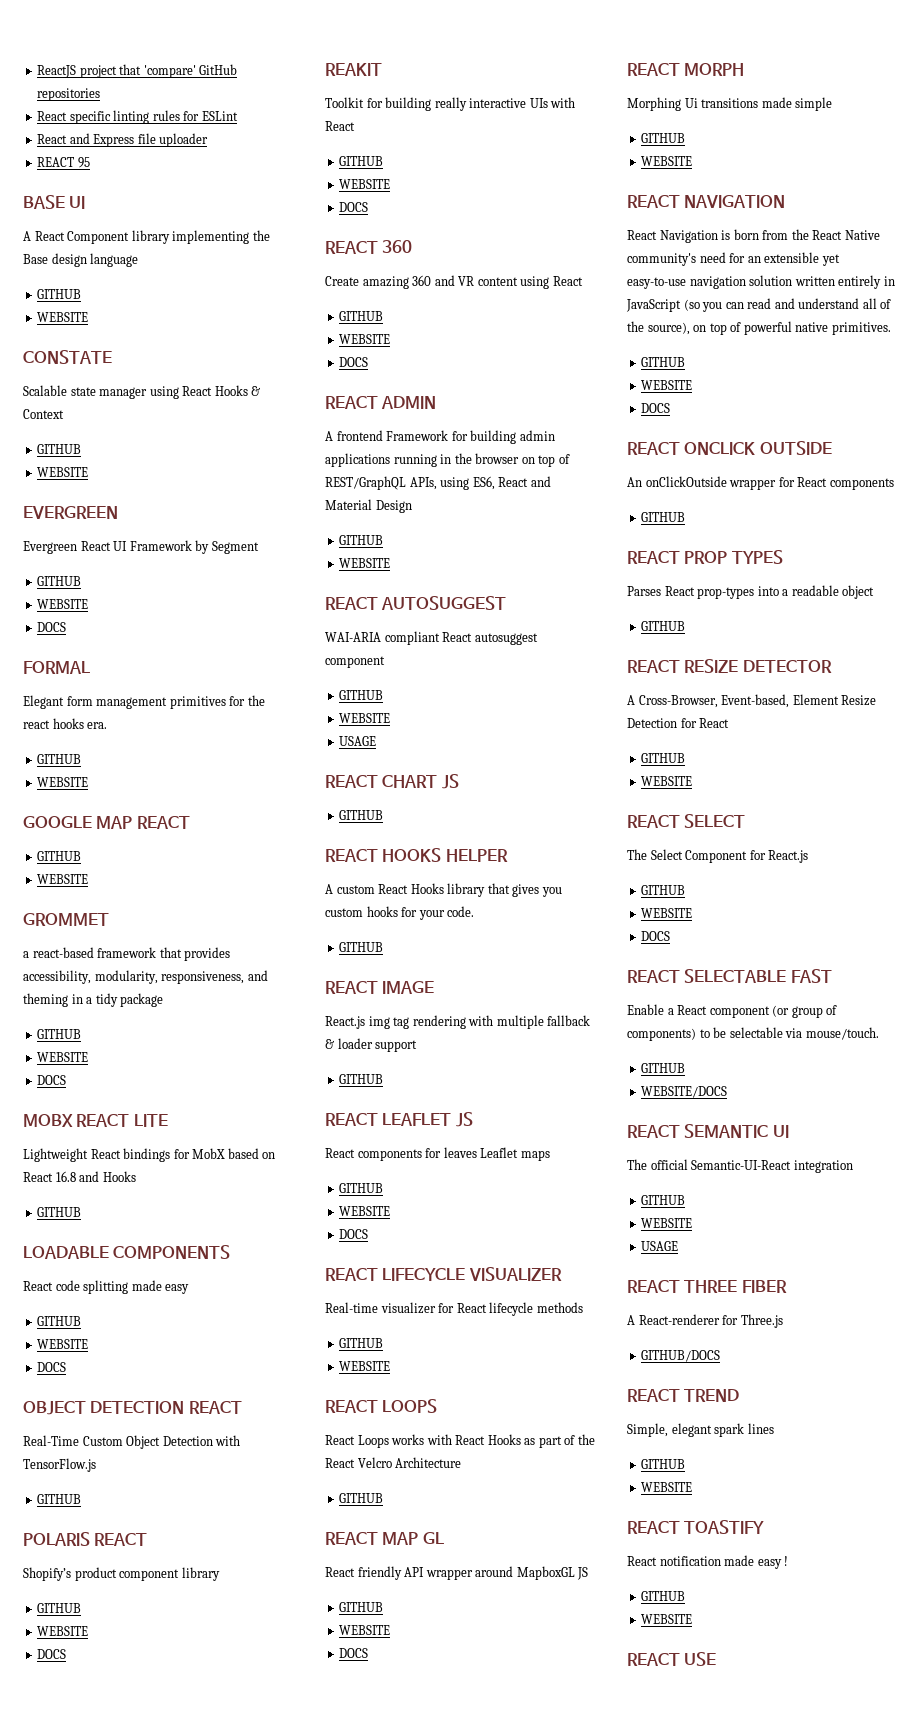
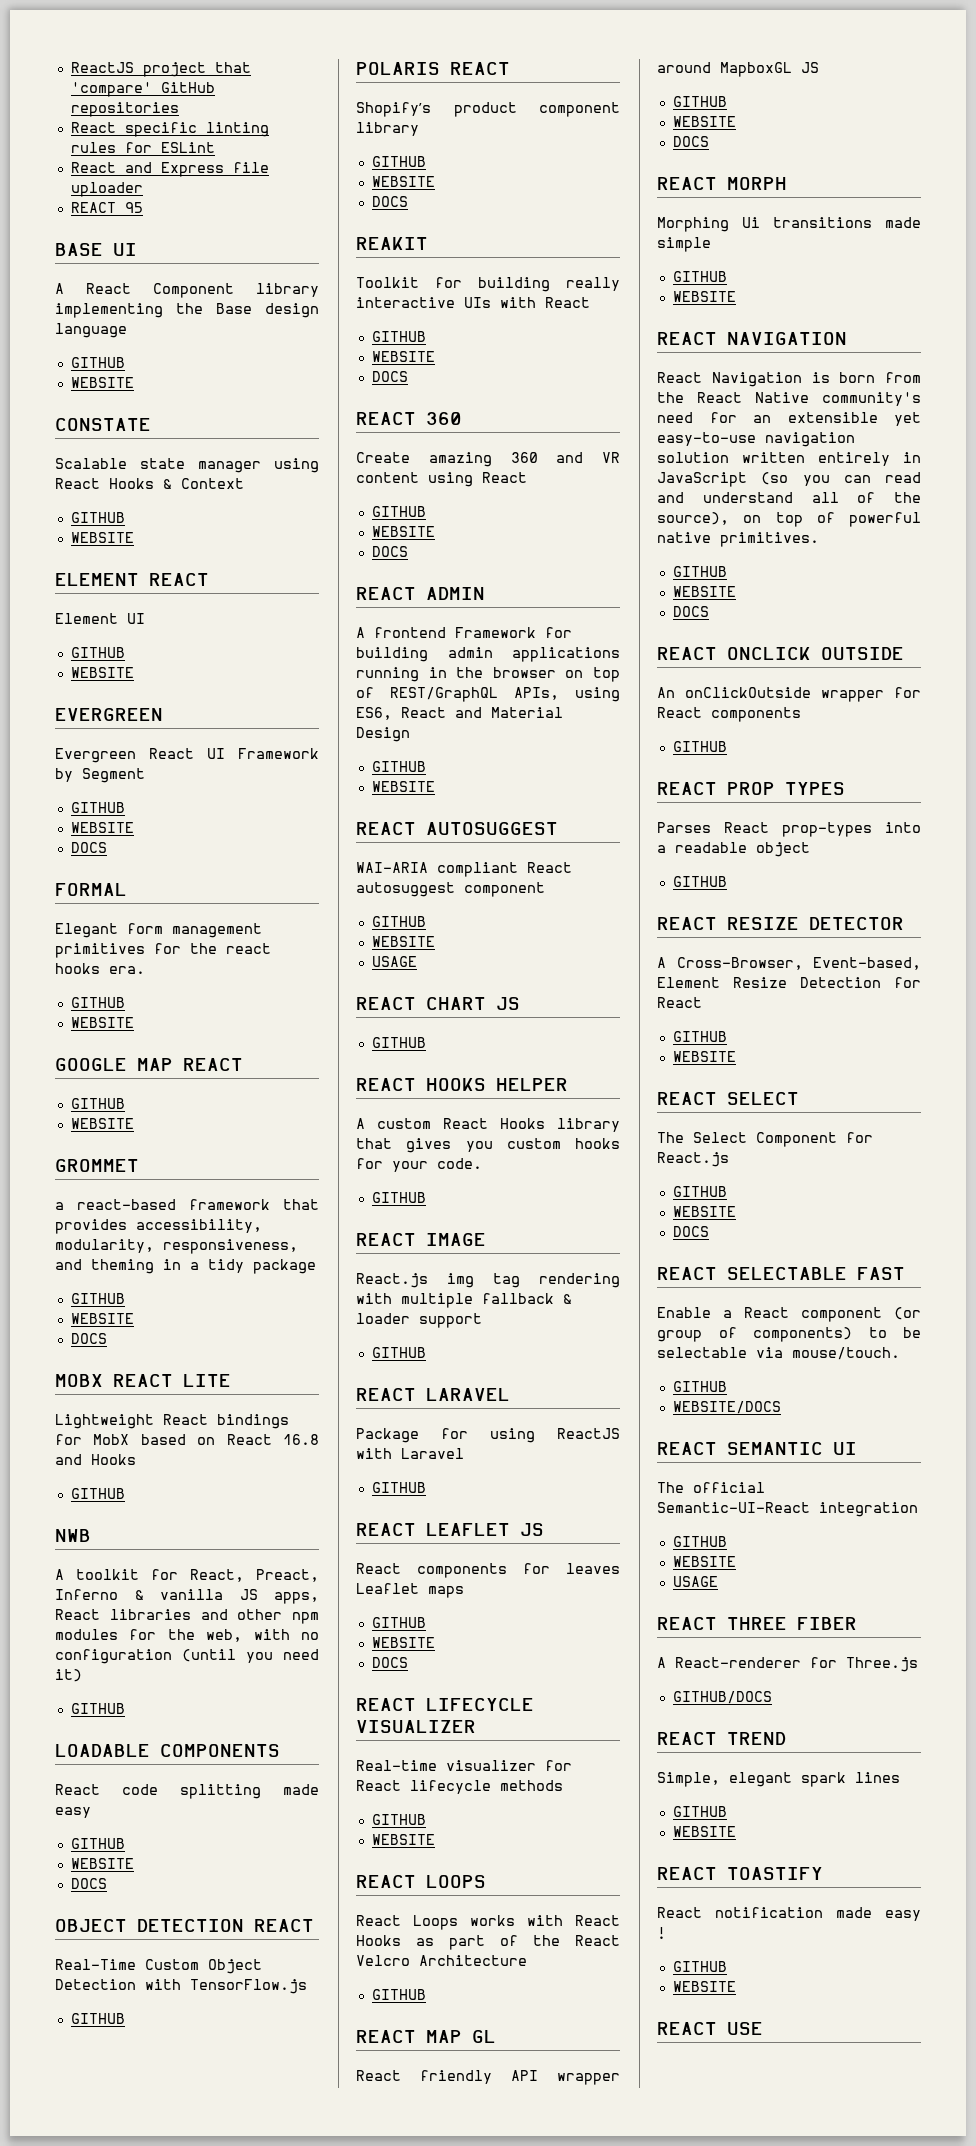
+ ELEMENT REACT
+ Element UI
+ GITHUB
+ WEBSITE
+ NWB
+ A toolkit for React, Preact, Inferno & vanilla JS apps, React libraries and other npm modules for the web, with no configuration (until you need it)
+ GITHUB
+ REACT LARAVEL
+ Package for using ReactJS with Laravel
+ GITHUB

